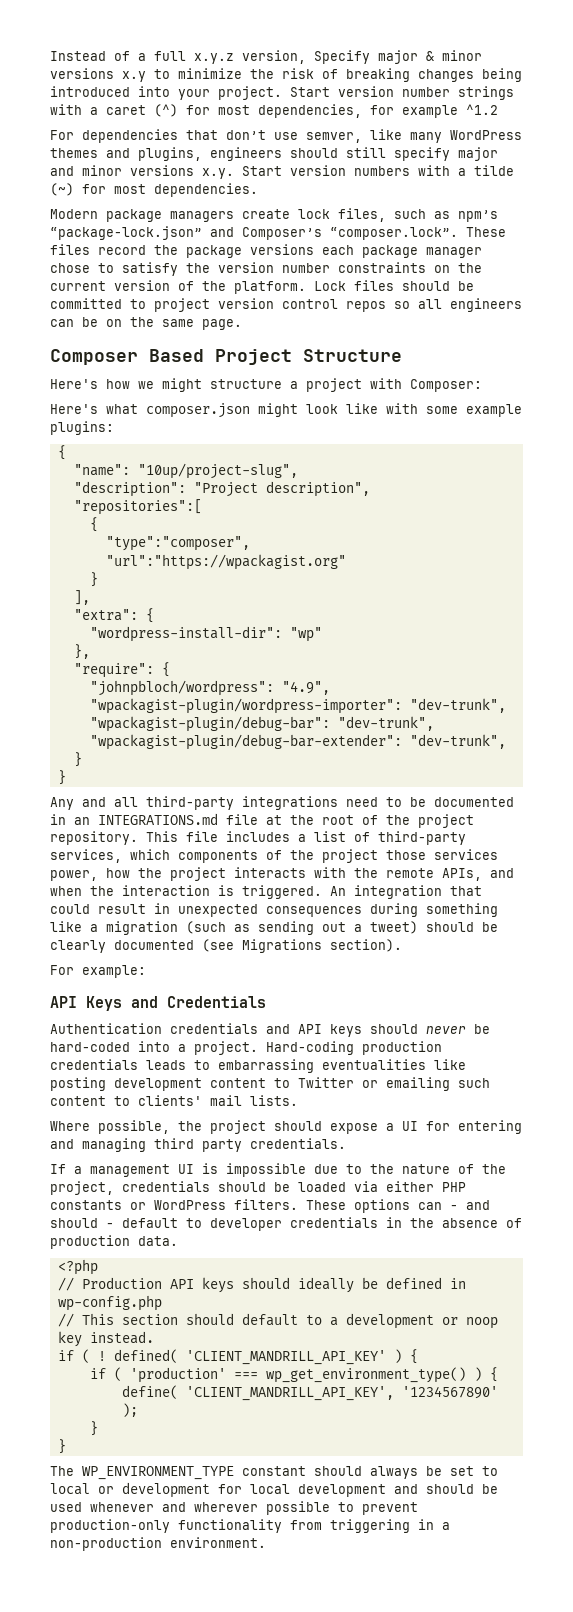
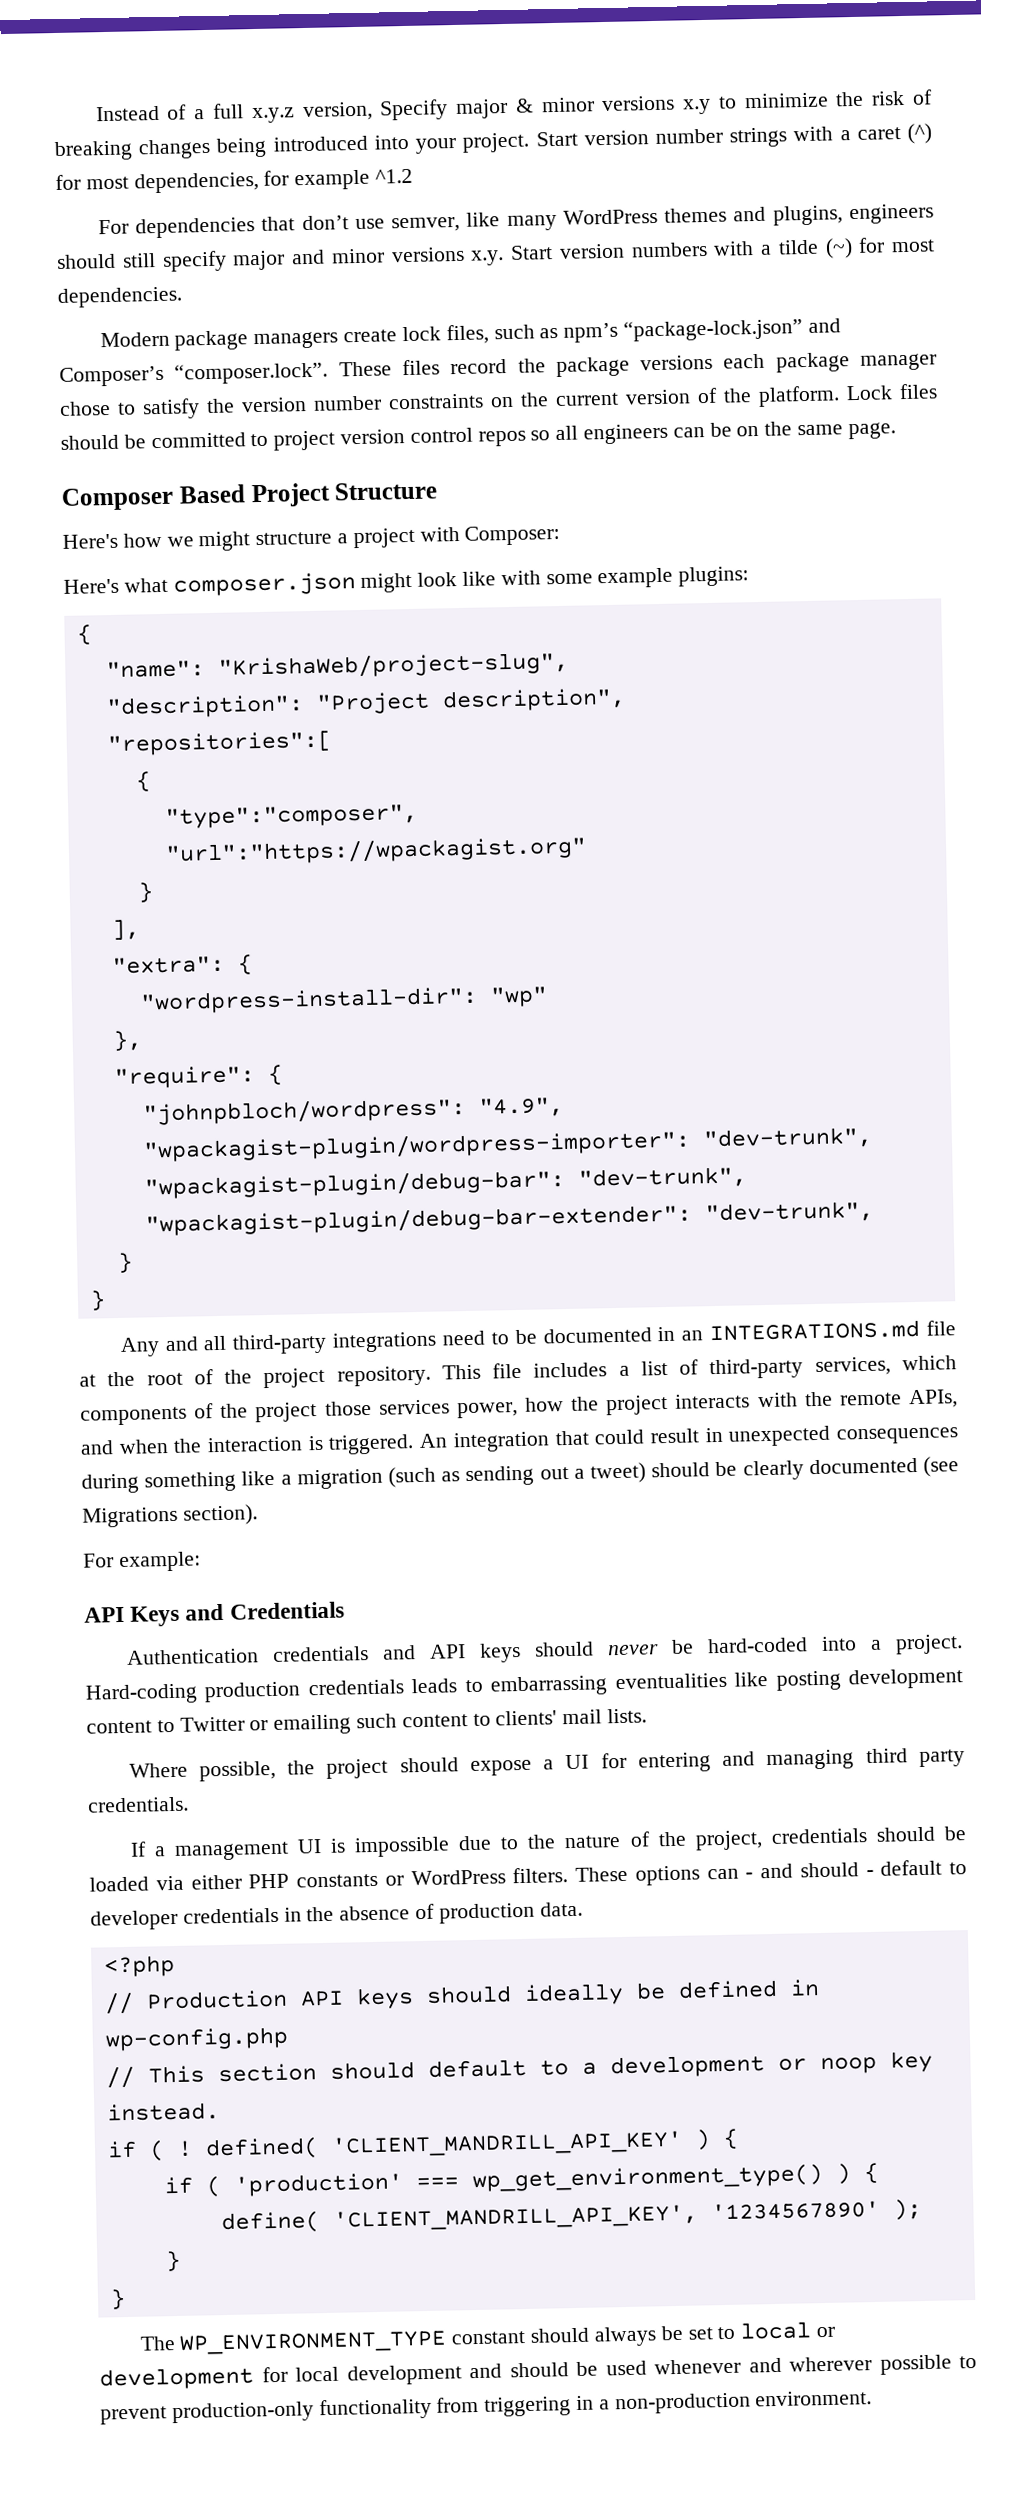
- "name": "10up/project-slug",
+ "name": "KrishaWeb/project-slug",

